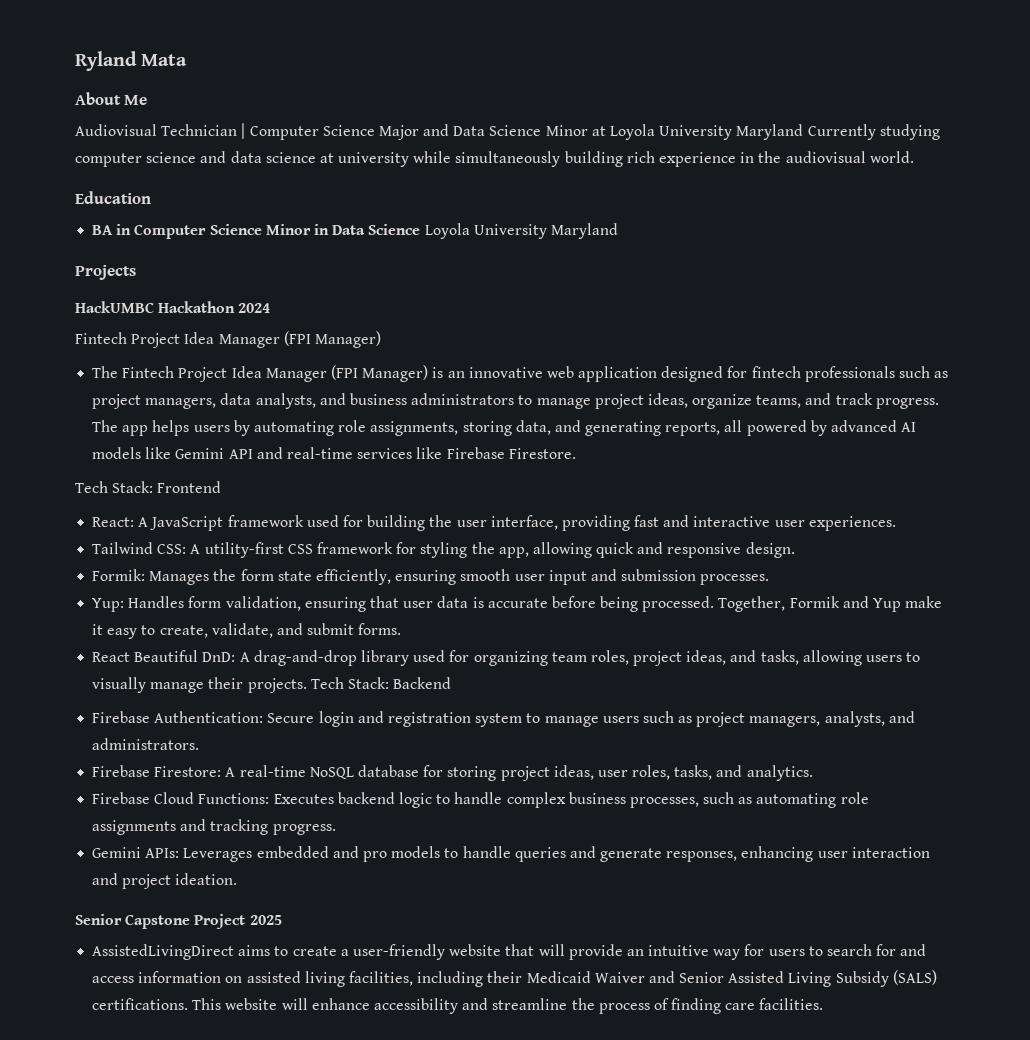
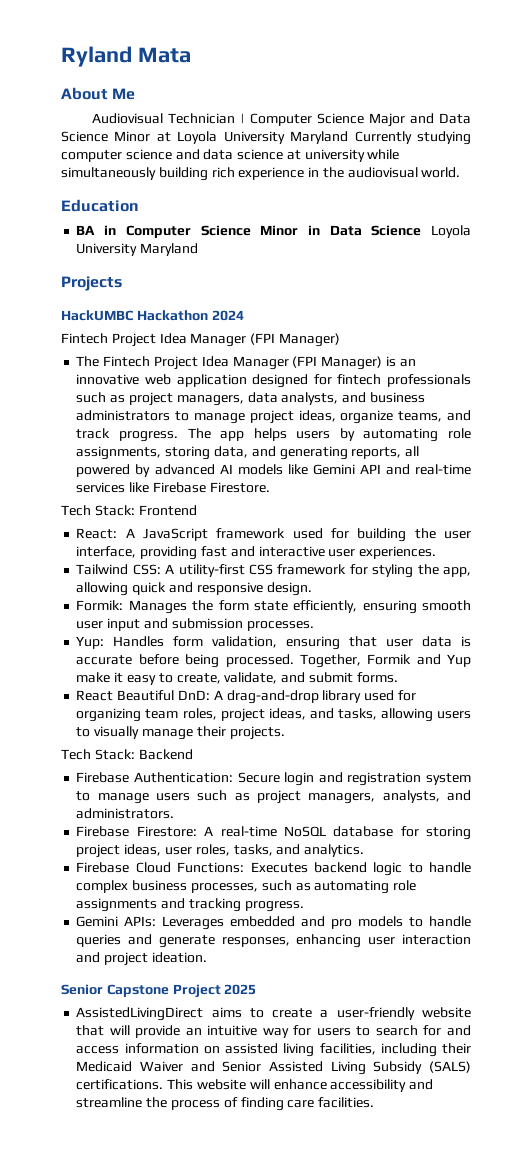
- React Beautiful DnD: A drag-and-drop library used for organizing team roles, project ideas, and tasks, allowing users to visually manage their projects. Tech Stack: Backend
+ React Beautiful DnD: A drag-and-drop library used for organizing team roles, project ideas, and tasks, allowing users to visually manage their projects.
+ Tech Stack: Backend

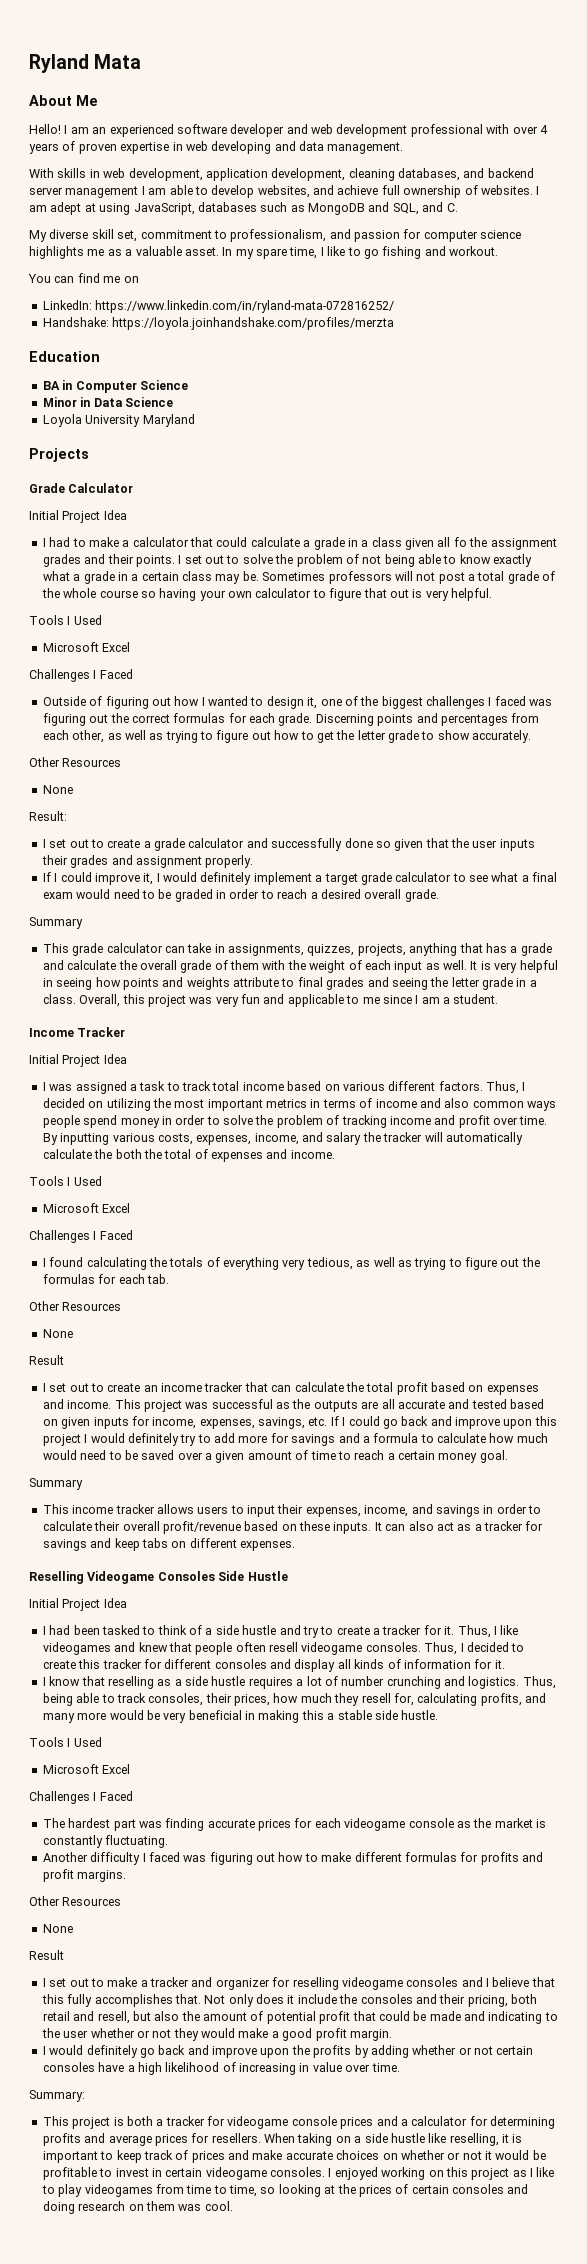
- Audiovisual Technician | Computer Science Major and Data Science Minor at Loyola University Maryland Currently studying computer science and data science at university while simultaneously building rich experience in the audiovisual world.
+ Hello! I am an experienced software developer and web development professional with over 4 years of proven expertise in web developing and data management.
+ With skills in web development, application development, cleaning databases, and backend server management I am able to develop websites, and achieve full ownership of websites. I am adept at using JavaScript, databases such as MongoDB and SQL, and C.
+ My diverse skill set, commitment to professionalism, and passion for computer science highlights me as a valuable asset. In my spare time, I like to go fishing and workout.
+ You can find me on
+ LinkedIn: https://www.linkedin.com/in/ryland-mata-072816252/
+ Handshake: https://loyola.joinhandshake.com/profiles/merzta
- BA in Computer Science Minor in Data Science Loyola University Maryland
+ BA in Computer Science
+ Minor in Data Science
+ Loyola University Maryland
- HackUMBC Hackathon 2024
- Fintech Project Idea Manager (FPI Manager)
- The Fintech Project Idea Manager (FPI Manager) is an innovative web application designed for fintech professionals such as project managers, data analysts, and business administrators to manage project ideas, organize teams, and track progress. The app helps users by automating role assignments, storing data, and generating reports, all powered by advanced AI models like Gemini API and real-time services like Firebase Firestore.
- Tech Stack: Frontend
- React: A JavaScript framework used for building the user interface, providing fast and interactive user experiences.
- Tailwind CSS: A utility-first CSS framework for styling the app, allowing quick and responsive design.
- Formik: Manages the form state efficiently, ensuring smooth user input and submission processes.
- Yup: Handles form validation, ensuring that user data is accurate before being processed. Together, Formik and Yup make it easy to create, validate, and submit forms.
- React Beautiful DnD: A drag-and-drop library used for organizing team roles, project ideas, and tasks, allowing users to visually manage their projects.
- Tech Stack: Backend
- Firebase Authentication: Secure login and registration system to manage users such as project managers, analysts, and administrators.
- Firebase Firestore: A real-time NoSQL database for storing project ideas, user roles, tasks, and analytics.
- Firebase Cloud Functions: Executes backend logic to handle complex business processes, such as automating role assignments and tracking progress.
- Gemini APIs: Leverages embedded and pro models to handle queries and generate responses, enhancing user interaction and project ideation.
- Senior Capstone Project 2025
- AssistedLivingDirect aims to create a user-friendly website that will provide an intuitive way for users to search for and access information on assisted living facilities, including their Medicaid Waiver and Senior Assisted Living Subsidy (SALS) certifications. This website will enhance accessibility and streamline the process of finding care facilities.
+ Grade Calculator
+ Initial Project Idea
+ I had to make a calculator that could calculate a grade in a class given all fo the assignment grades and their points. I set out to solve the problem of not being able to know exactly what a grade in a certain class may be. Sometimes professors will not post a total grade of the whole course so having your own calculator to figure that out is very helpful.
+ Tools I Used
+ Microsoft Excel
+ Challenges I Faced
+ Outside of figuring out how I wanted to design it, one of the biggest challenges I faced was figuring out the correct formulas for each grade. Discerning points and percentages from each other, as well as trying to figure out how to get the letter grade to show accurately.
+ Other Resources
+ None
+ Result:
+ I set out to create a grade calculator and successfully done so given that the user inputs their grades and assignment properly.
+ If I could improve it, I would definitely implement a target grade calculator to see what a final exam would need to be graded in order to reach a desired overall grade.
+ Summary
+ This grade calculator can take in assignments, quizzes, projects, anything that has a grade and calculate the overall grade of them with the weight of each input as well. It is very helpful in seeing how points and weights attribute to final grades and seeing the letter grade in a class. Overall, this project was very fun and applicable to me since I am a student.
+ Income Tracker
+ Initial Project Idea
+ I was assigned a task to track total income based on various different factors. Thus, I decided on utilizing the most important metrics in terms of income and also common ways people spend money in order to solve the problem of tracking income and profit over time. By inputting various costs, expenses, income, and salary the tracker will automatically calculate the both the total of expenses and income.
+ Tools I Used
+ Microsoft Excel
+ Challenges I Faced
+ I found calculating the totals of everything very tedious, as well as trying to figure out the formulas for each tab.
+ Other Resources
+ None
+ Result
+ I set out to create an income tracker that can calculate the total profit based on expenses and income. This project was successful as the outputs are all accurate and tested based on given inputs for income, expenses, savings, etc. If I could go back and improve upon this project I would definitely try to add more for savings and a formula to calculate how much would need to be saved over a given amount of time to reach a certain money goal.
+ Summary
+ This income tracker allows users to input their expenses, income, and savings in order to calculate their overall profit/revenue based on these inputs. It can also act as a tracker for savings and keep tabs on different expenses.
+ Reselling Videogame Consoles Side Hustle
+ Initial Project Idea
+ I had been tasked to think of a side hustle and try to create a tracker for it. Thus, I like videogames and knew that people often resell videogame consoles. Thus, I decided to create this tracker for different consoles and display all kinds of information for it.
+ I know that reselling as a side hustle requires a lot of number crunching and logistics. Thus, being able to track consoles, their prices, how much they resell for, calculating profits, and many more would be very beneficial in making this a stable side hustle.
+ Tools I Used
+ Microsoft Excel
+ Challenges I Faced
+ The hardest part was finding accurate prices for each videogame console as the market is constantly fluctuating.
+ Another difficulty I faced was figuring out how to make different formulas for profits and profit margins.
+ Other Resources
+ None
+ Result
+ I set out to make a tracker and organizer for reselling videogame consoles and I believe that this fully accomplishes that. Not only does it include the consoles and their pricing, both retail and resell, but also the amount of potential profit that could be made and indicating to the user whether or not they would make a good profit margin.
+ I would definitely go back and improve upon the profits by adding whether or not certain consoles have a high likelihood of increasing in value over time.
+ Summary:
+ This project is both a tracker for videogame console prices and a calculator for determining profits and average prices for resellers. When taking on a side hustle like reselling, it is important to keep track of prices and make accurate choices on whether or not it would be profitable to invest in certain videogame consoles. I enjoyed working on this project as I like to play videogames from time to time, so looking at the prices of certain consoles and doing research on them was cool.

